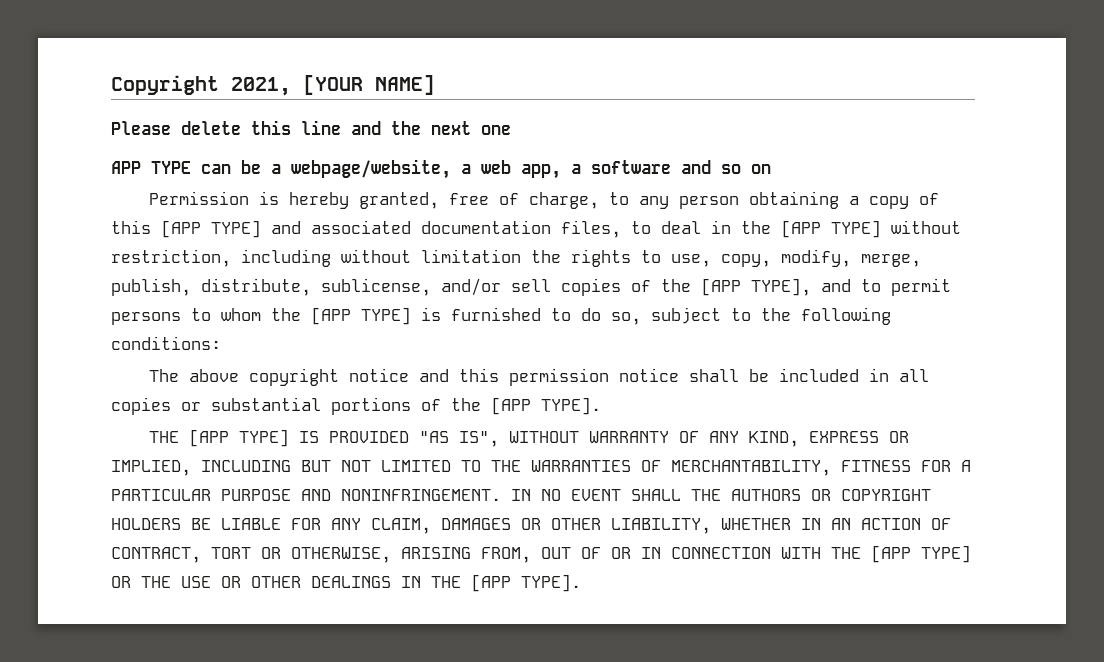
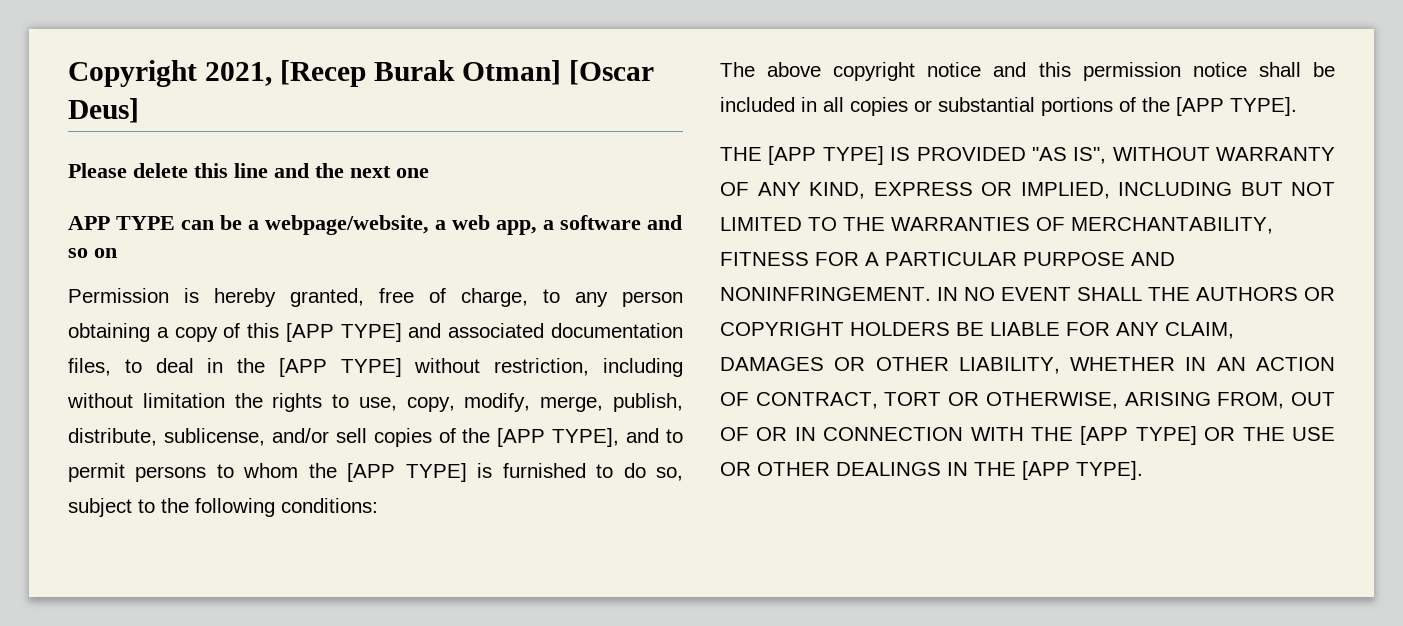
- Copyright 2021, [YOUR NAME]
+ Copyright 2021, [Recep Burak Otman] [Oscar Deus]

